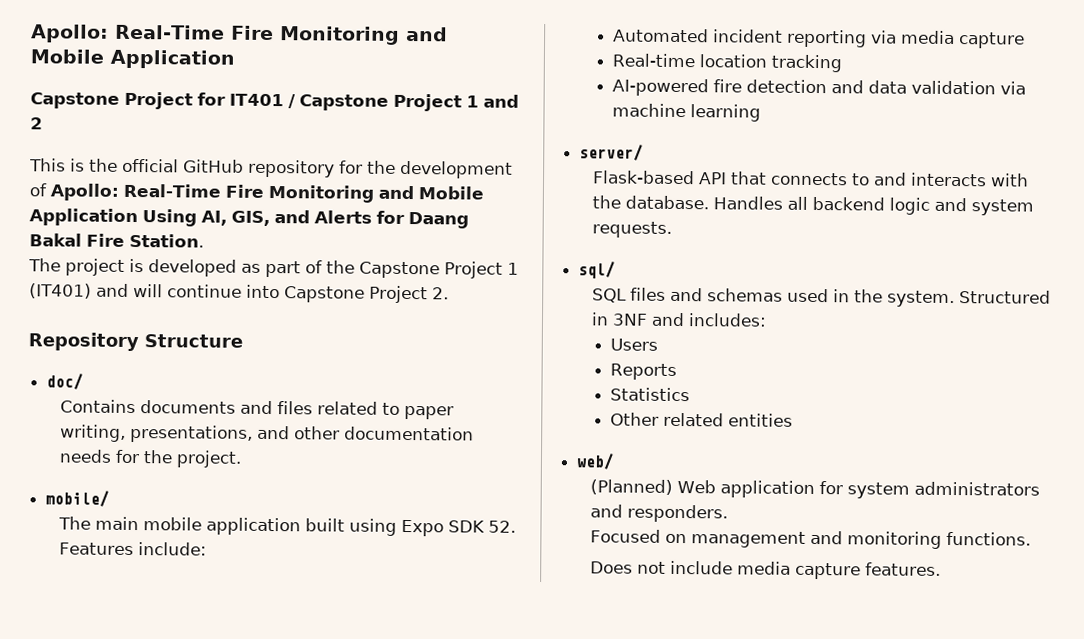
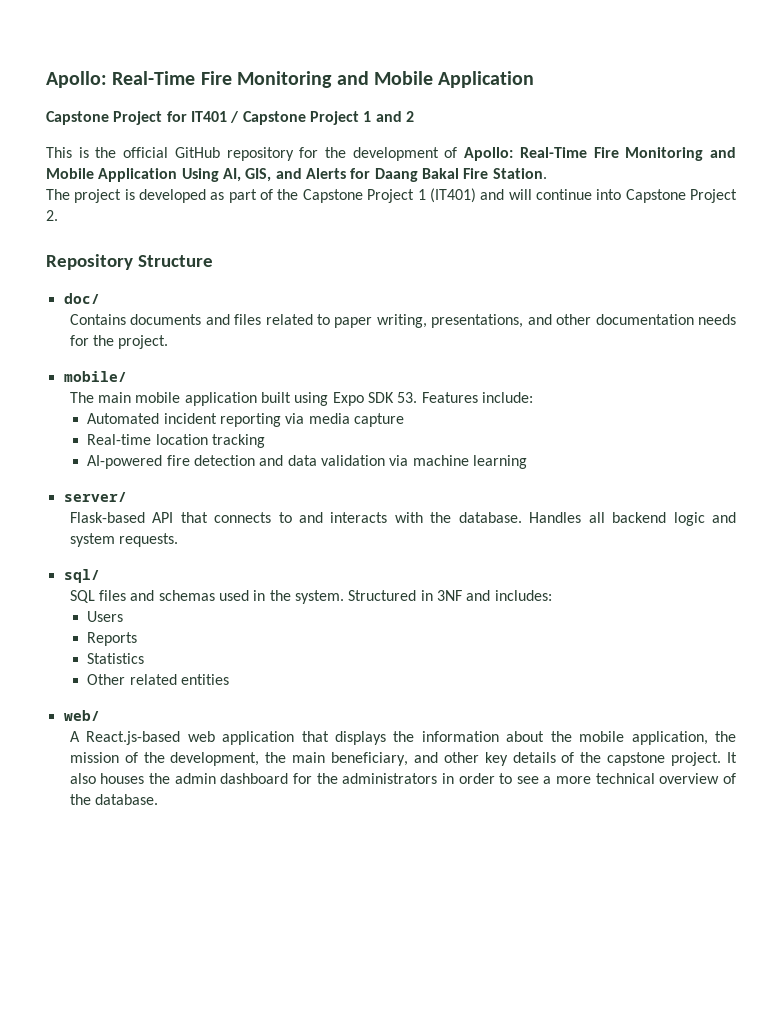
- The main mobile application built using Expo SDK 52. Features include:
+ The main mobile application built using Expo SDK 53. Features include:
- (Planned) Web application for system administrators and responders.
- Focused on management and monitoring functions.
- Does not include media capture features.
+ A React.js-based web application that displays the information about the mobile application, the mission of the development, the main beneficiary, and other key details of the capstone project. It also houses the admin dashboard for the administrators in order to see a more technical overview of the database.

